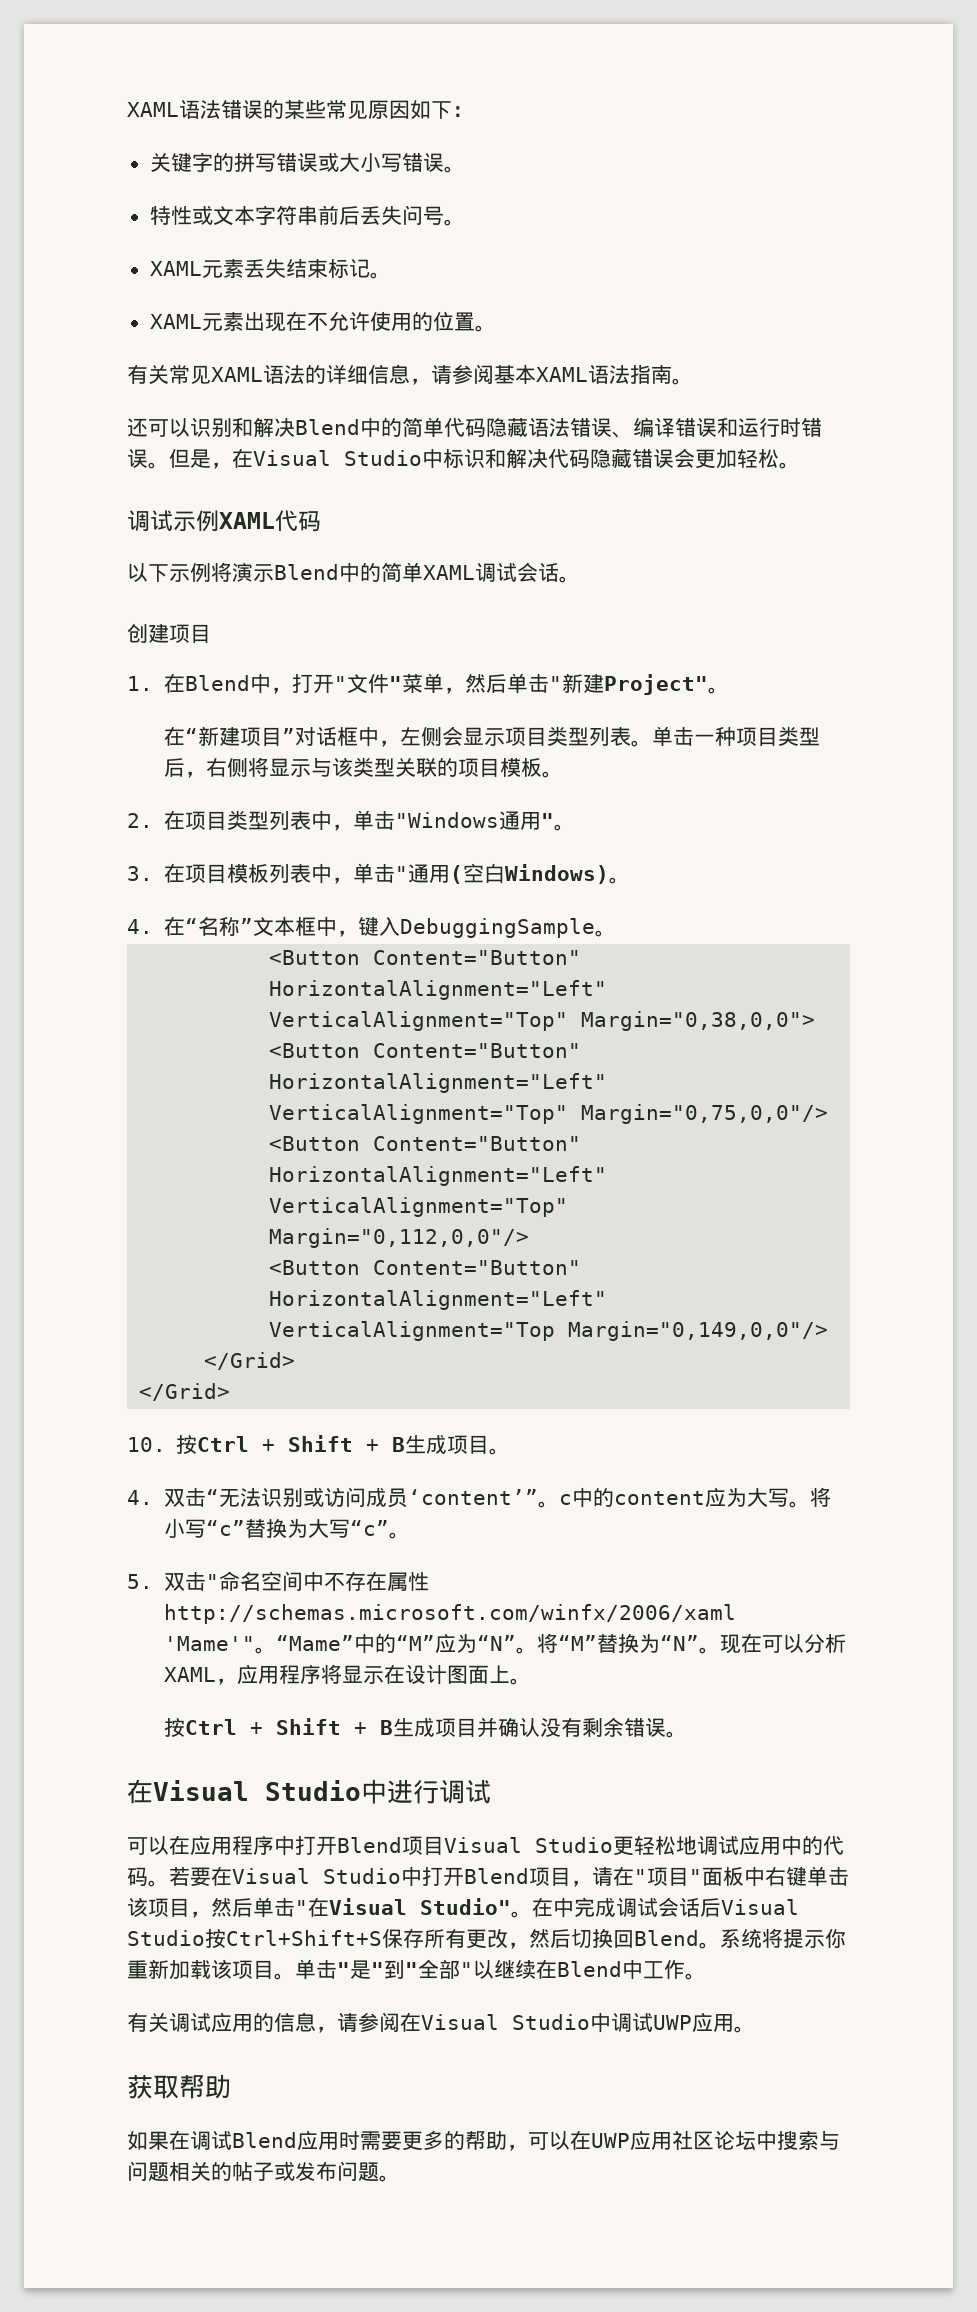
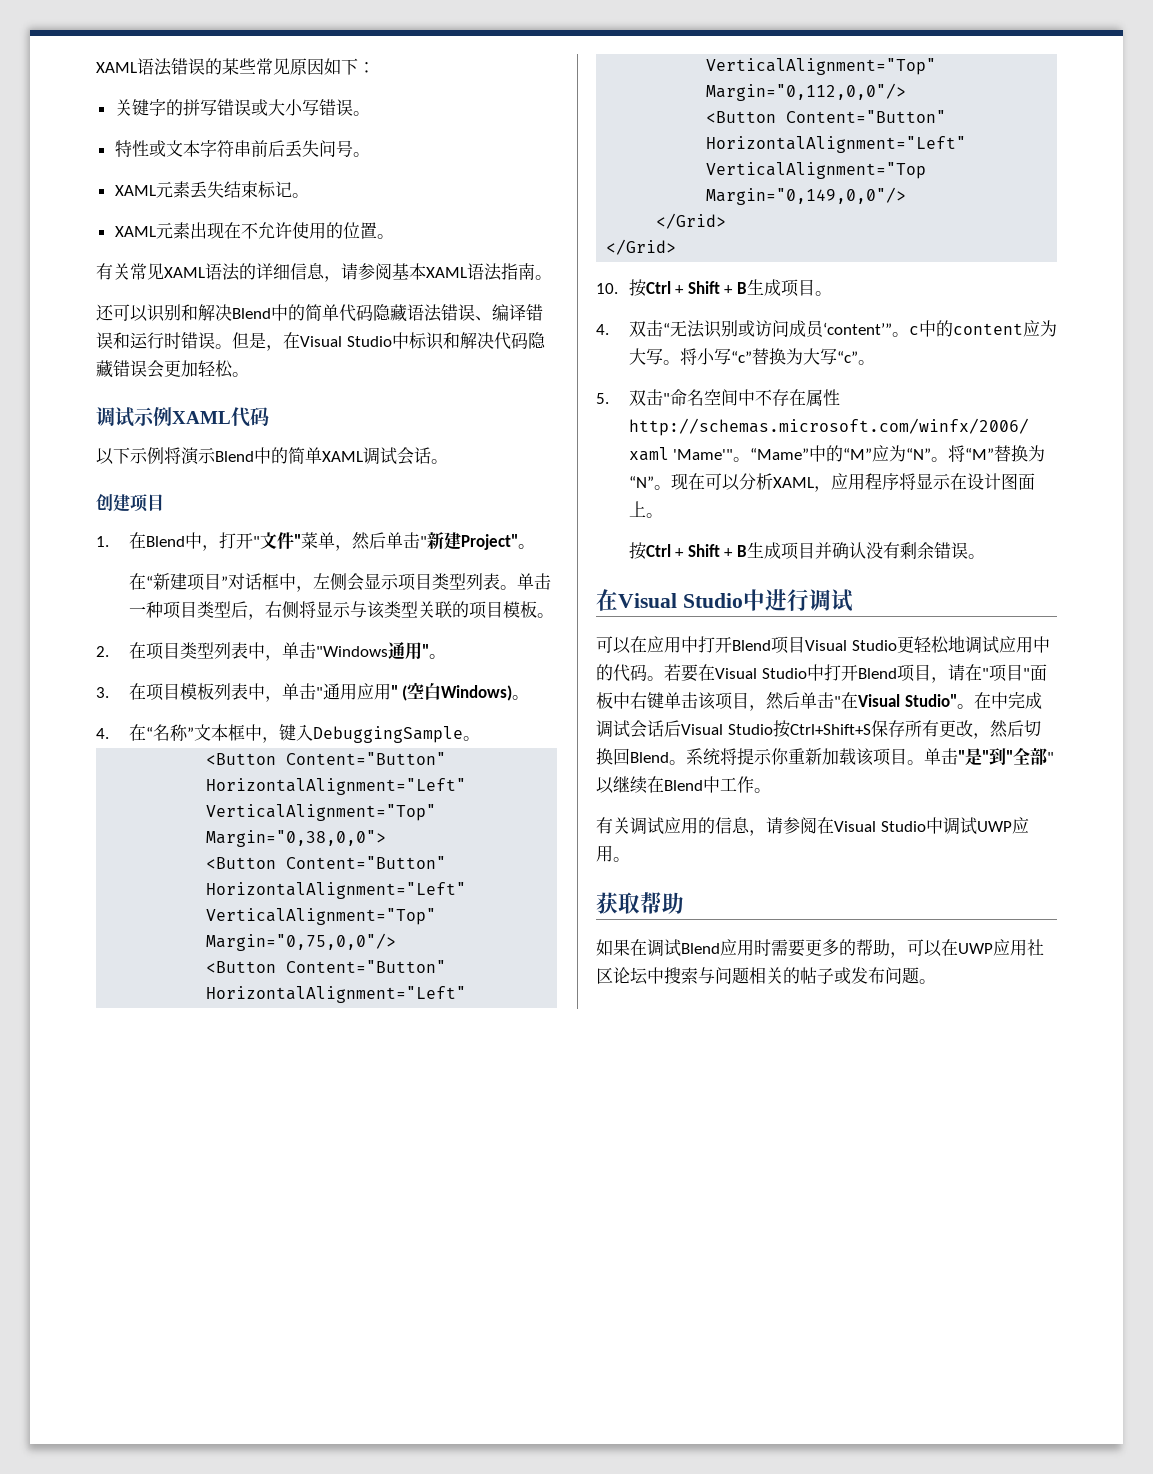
- 3.在项目模板列表中，单击"通用(空白Windows)。
+ 3.在项目模板列表中，单击"通用应用" (空白Windows)。
- 可以在应用程序中打开Blend项目Visual Studio更轻松地调试应用中的代码。
+ 可以在应用中打开Blend项目Visual Studio更轻松地调试应用中的代码。

